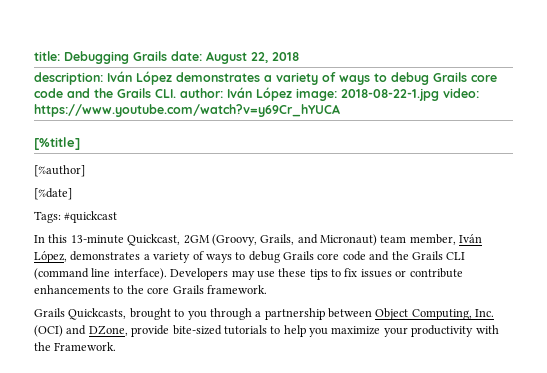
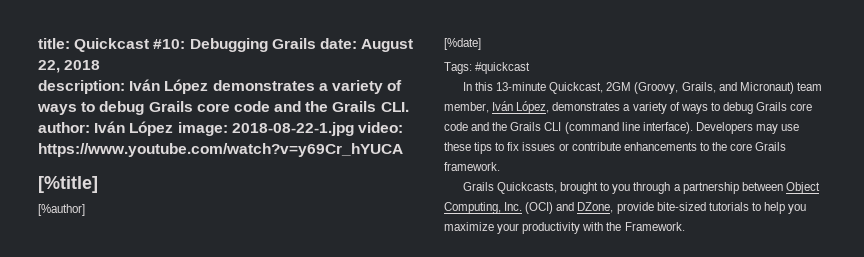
- title: Debugging Grails date: August 22, 2018
+ title: Quickcast #10: Debugging Grails date: August 22, 2018

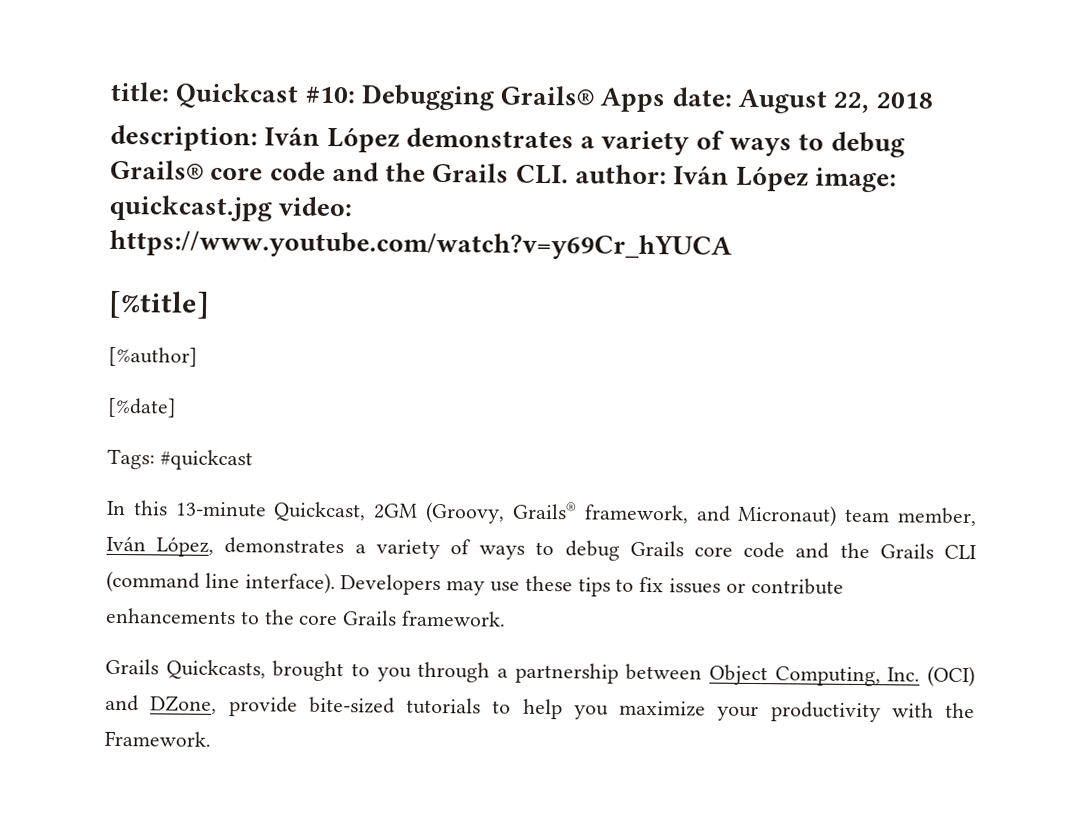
- title: Quickcast #10: Debugging Grails date: August 22, 2018
+ title: Quickcast #10: Debugging Grails® Apps date: August 22, 2018
- description: Iván López demonstrates a variety of ways to debug Grails core code and the Grails CLI. author: Iván López image: 2018-08-22-1.jpg video: https://www.youtube.com/watch?v=y69Cr_hYUCA
+ description: Iván López demonstrates a variety of ways to debug Grails® core code and the Grails CLI. author: Iván López image: quickcast.jpg video: https://www.youtube.com/watch?v=y69Cr_hYUCA
- In this 13-minute Quickcast, 2GM (Groovy, Grails, and Micronaut) team member, Iván López, demonstrates a variety of ways to debug Grails core code and the Grails CLI (command line interface).
+ In this 13-minute Quickcast, 2GM (Groovy, Grails® framework, and Micronaut) team member, Iván López, demonstrates a variety of ways to debug Grails core code and the Grails CLI (command line interface).

